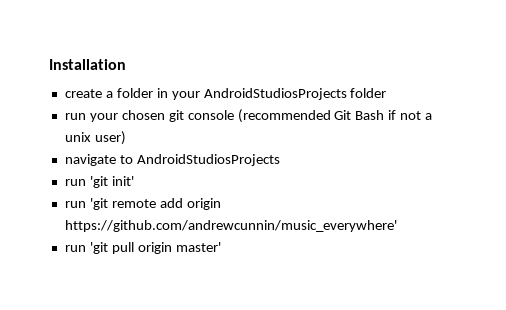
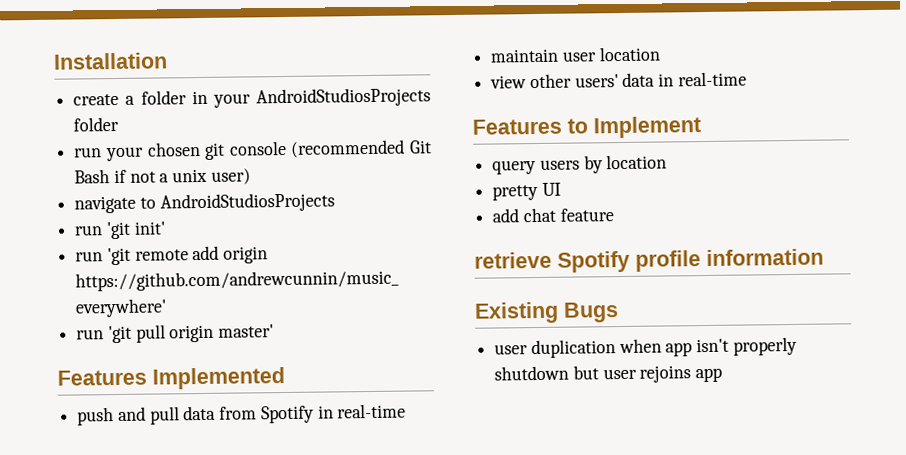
+ Features Implemented
+ push and pull data from Spotify in real-time
+ maintain user location
+ view other users' data in real-time
+ Features to Implement
+ query users by location
+ pretty UI
+ add chat feature
+ retrieve Spotify profile information
+ Existing Bugs
+ user duplication when app isn't properly shutdown but user rejoins app

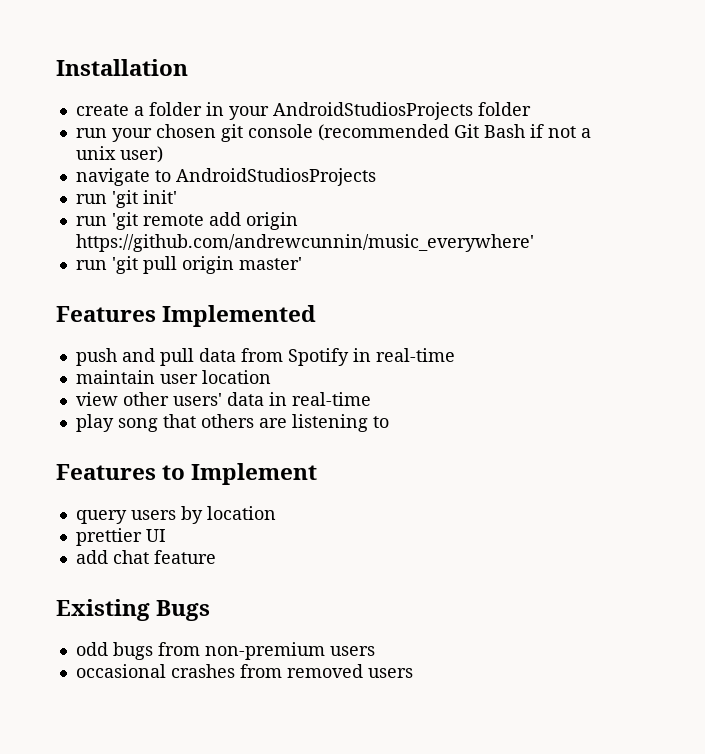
+ play song that others are listening to
- pretty UI
+ prettier UI
- retrieve Spotify profile information
  Existing Bugs
- user duplication when app isn't properly shutdown but user rejoins app
+ odd bugs from non-premium users
+ occasional crashes from removed users

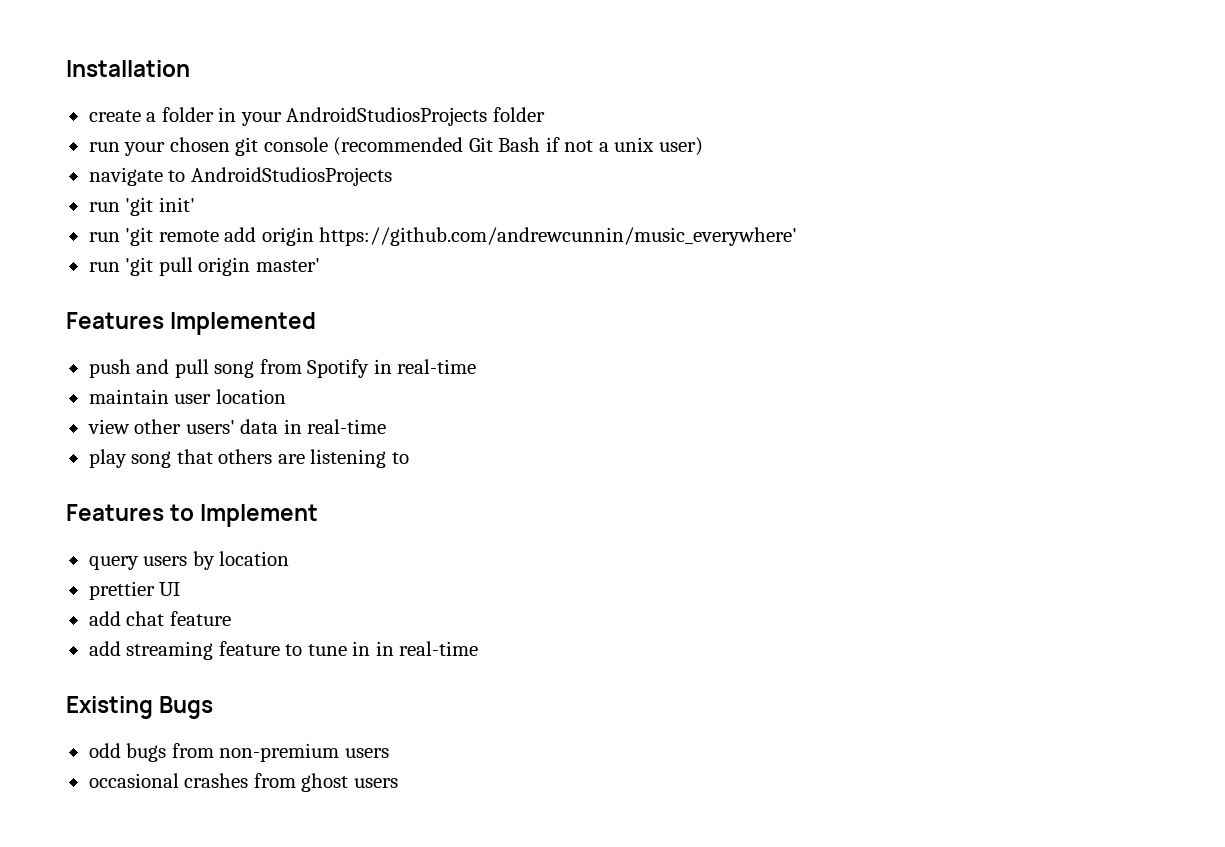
- push and pull data from Spotify in real-time
+ push and pull song from Spotify in real-time
+ add streaming feature to tune in in real-time
- occasional crashes from removed users
+ occasional crashes from ghost users

